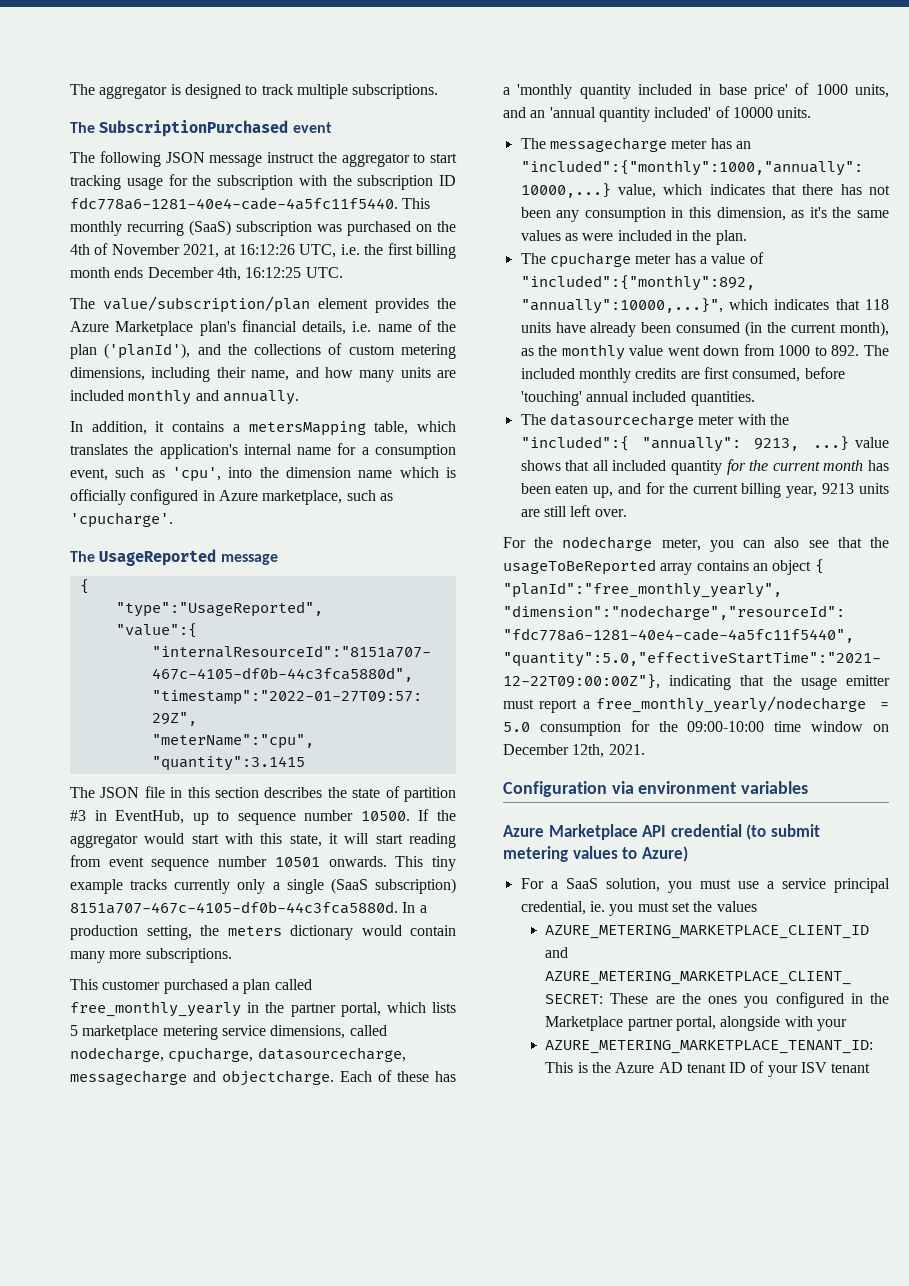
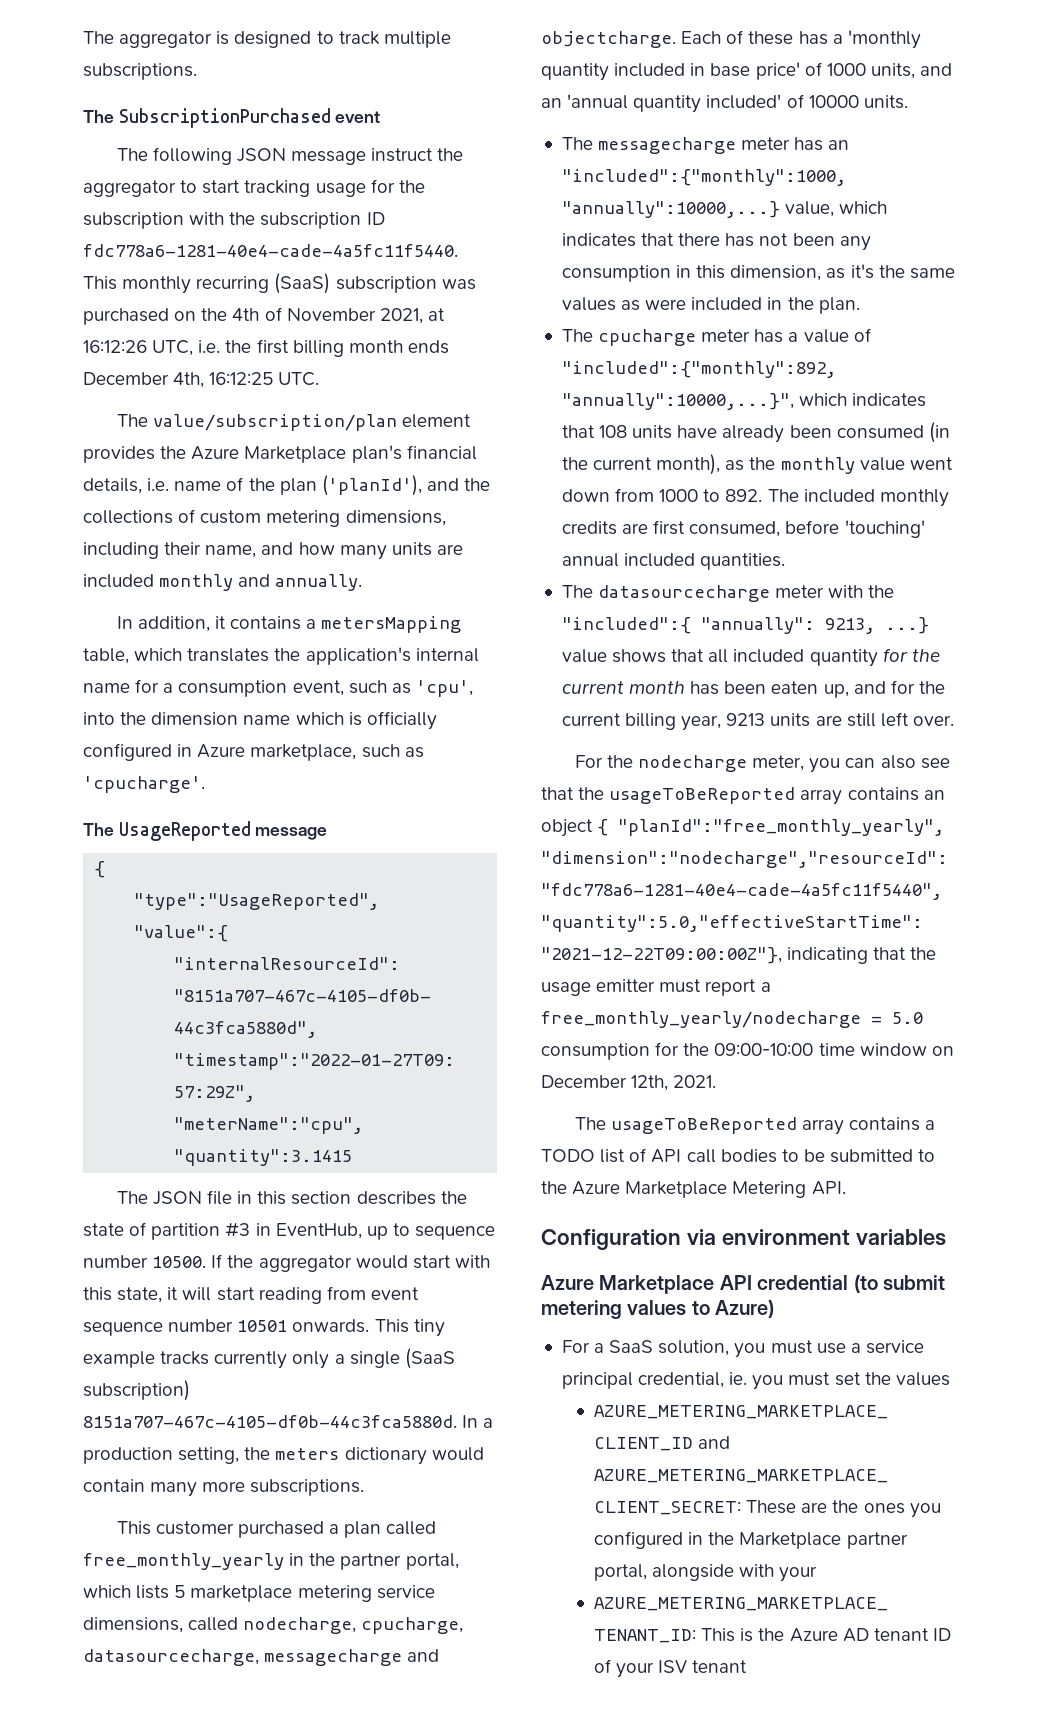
- The cpucharge meter has a value of "included":{"monthly":892, "annually":10000,...}", which indicates that 118 units have already been consumed (in the current month), as the monthly value went down from 1000 to 892. The included monthly credits are first consumed, before 'touching' annual included quantities.
+ The cpucharge meter has a value of "included":{"monthly":892, "annually":10000,...}", which indicates that 108 units have already been consumed (in the current month), as the monthly value went down from 1000 to 892. The included monthly credits are first consumed, before 'touching' annual included quantities.
+ The usageToBeReported array contains a TODO list of API call bodies to be submitted to the Azure Marketplace Metering API.

